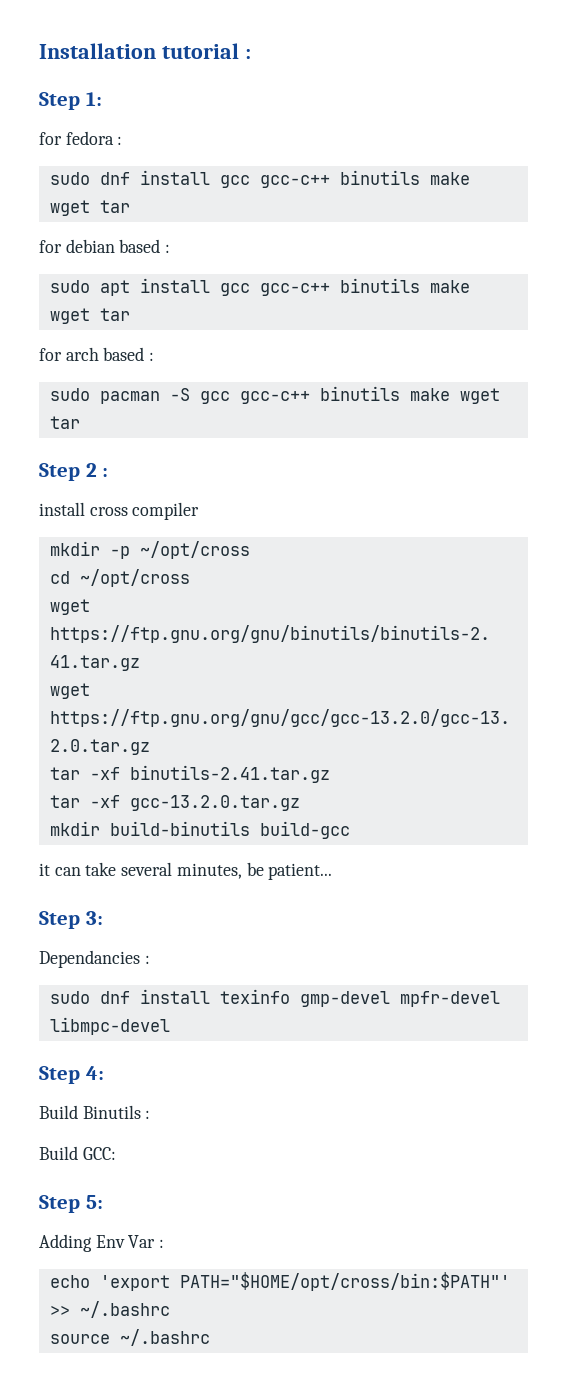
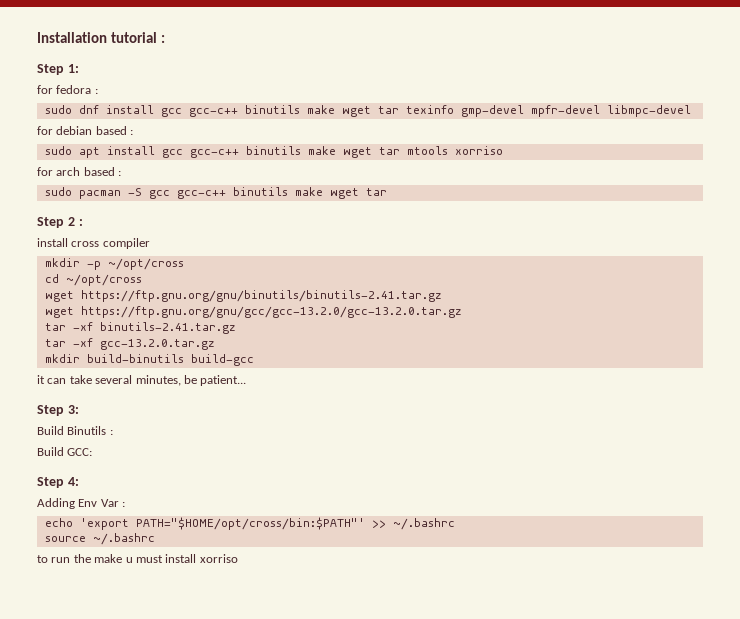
- sudo dnf install gcc gcc-c++ binutils make wget tar
+ sudo dnf install gcc gcc-c++ binutils make wget tar texinfo gmp-devel mpfr-devel libmpc-devel
- sudo apt install gcc gcc-c++ binutils make wget tar
+ sudo apt install gcc gcc-c++ binutils make wget tar mtools xorriso
- Dependancies :
- sudo dnf install texinfo gmp-devel mpfr-devel libmpc-devel
- Step 4:
- Step 5:
+ Step 4:
+ to run the make u must install xorriso

